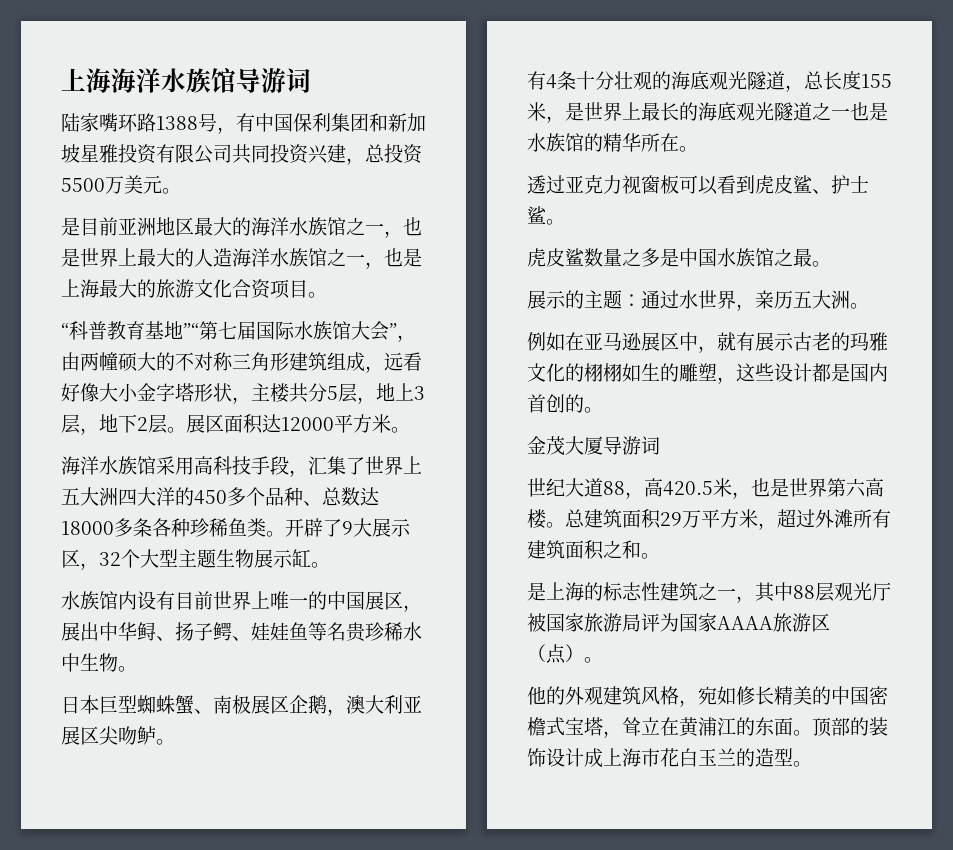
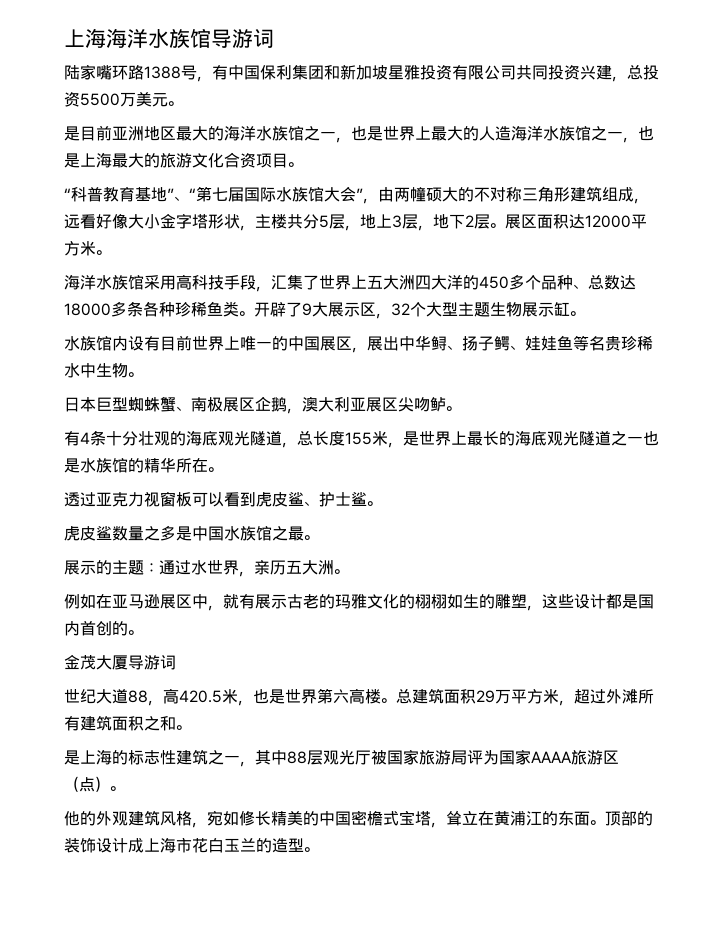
- “科普教育基地”“第七届国际水族馆大会”，由两幢硕大的不对称三角形建筑组成，远看好像大小金字塔形状，主楼共分5层，地上3层，地下2层。
+ “科普教育基地”、“第七届国际水族馆大会”，由两幢硕大的不对称三角形建筑组成，远看好像大小金字塔形状，主楼共分5层，地上3层，地下2层。

